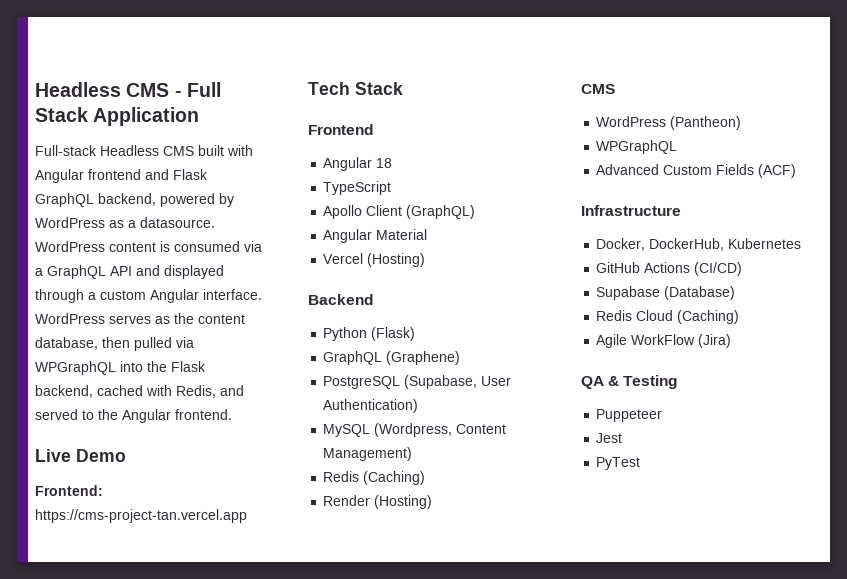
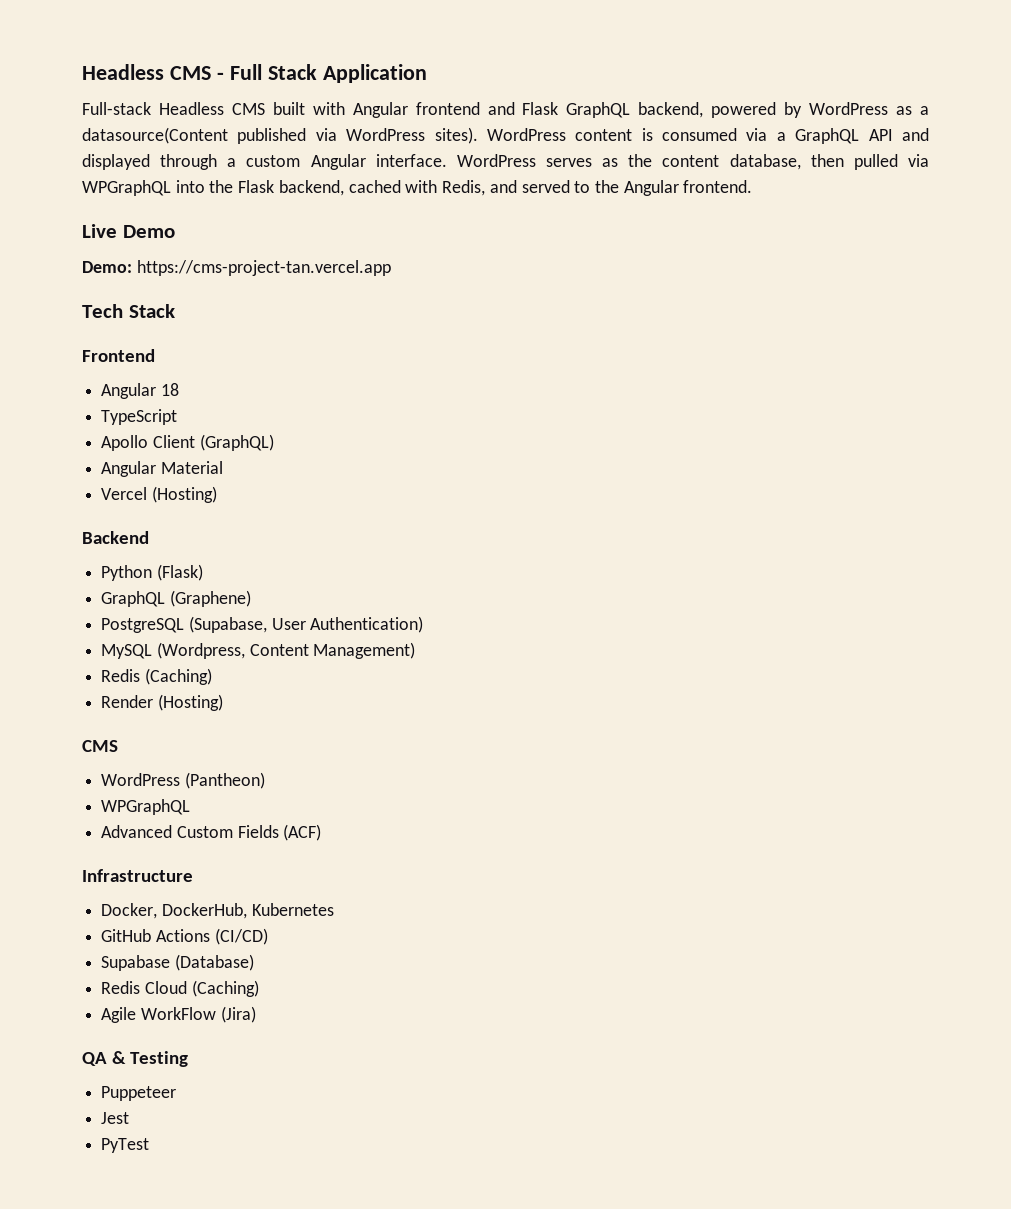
- Full-stack Headless CMS built with Angular frontend and Flask GraphQL backend, powered by WordPress as a datasource.
+ Full-stack Headless CMS built with Angular frontend and Flask GraphQL backend, powered by WordPress as a datasource(Content published via WordPress sites).
- Frontend: https://cms-project-tan.vercel.app
+ Demo: https://cms-project-tan.vercel.app

